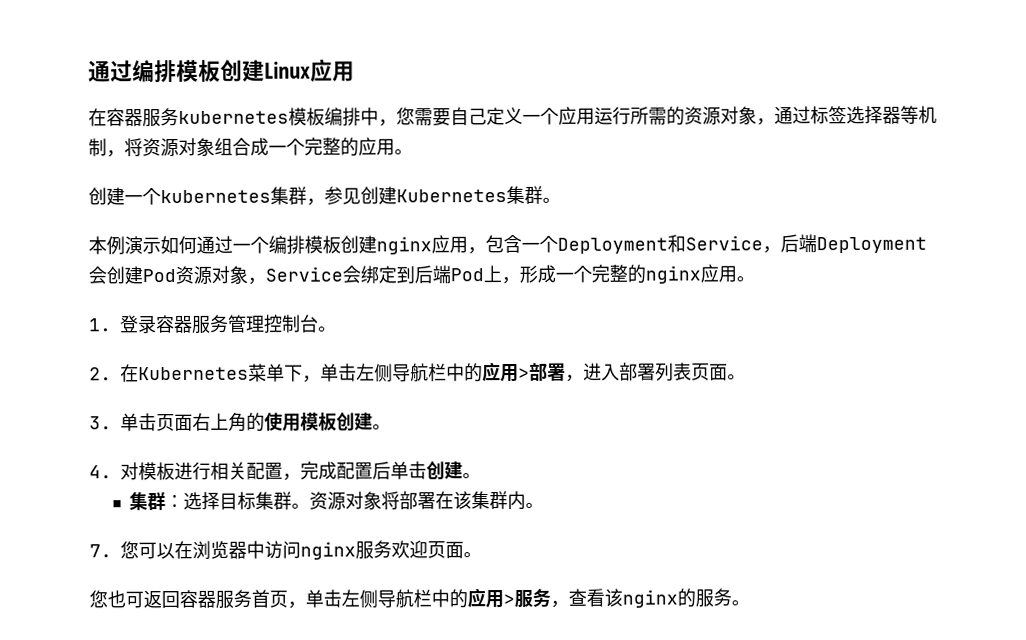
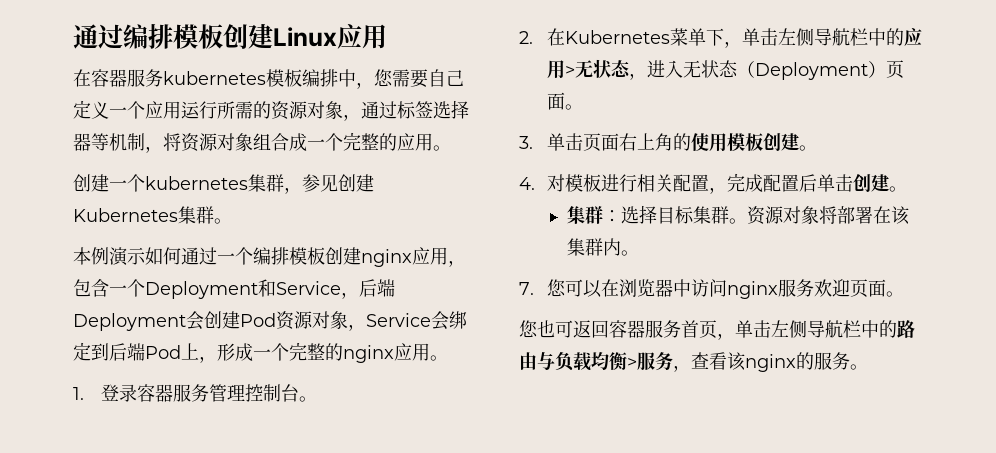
- 2.在Kubernetes菜单下，单击左侧导航栏中的应用>部署，进入部署列表页面。
+ 2.在Kubernetes菜单下，单击左侧导航栏中的应用>无状态，进入无状态（Deployment）页面。
- 您也可返回容器服务首页，单击左侧导航栏中的应用>服务，查看该nginx的服务。
+ 您也可返回容器服务首页，单击左侧导航栏中的路由与负载均衡>服务，查看该nginx的服务。

